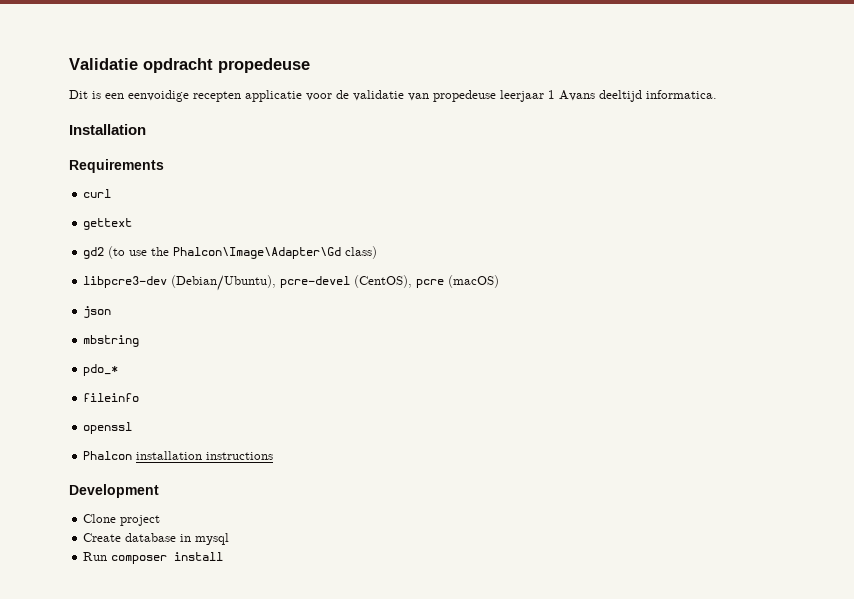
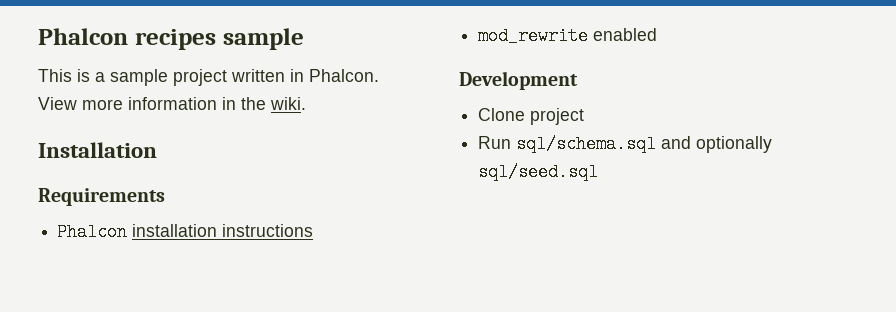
- Validatie opdracht propedeuse
- Dit is een eenvoidige recepten applicatie voor de validatie van propedeuse leerjaar 1 Avans deeltijd informatica.
+ Phalcon recipes sample
+ This is a sample project written in Phalcon. View more information in the wiki.
  Installation
  Requirements
- curl
- gettext
- gd2 (to use the Phalcon\Image\Adapter\Gd class)
- libpcre3-dev (Debian/Ubuntu), pcre-devel (CentOS), pcre (macOS)
- json
- mbstring
- pdo_*
- fileinfo
- openssl
+ mod_rewrite enabled
- Create database in mysql
- Run composer install
+ Run sql/schema.sql and optionally sql/seed.sql

